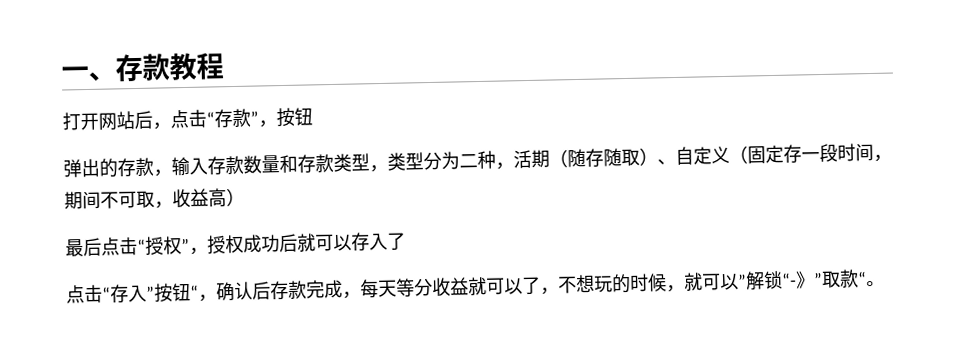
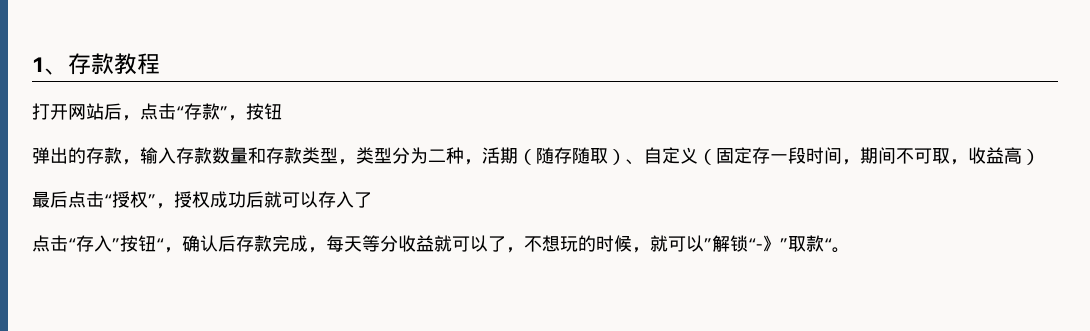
- 一、存款教程
+ 1、存款教程

